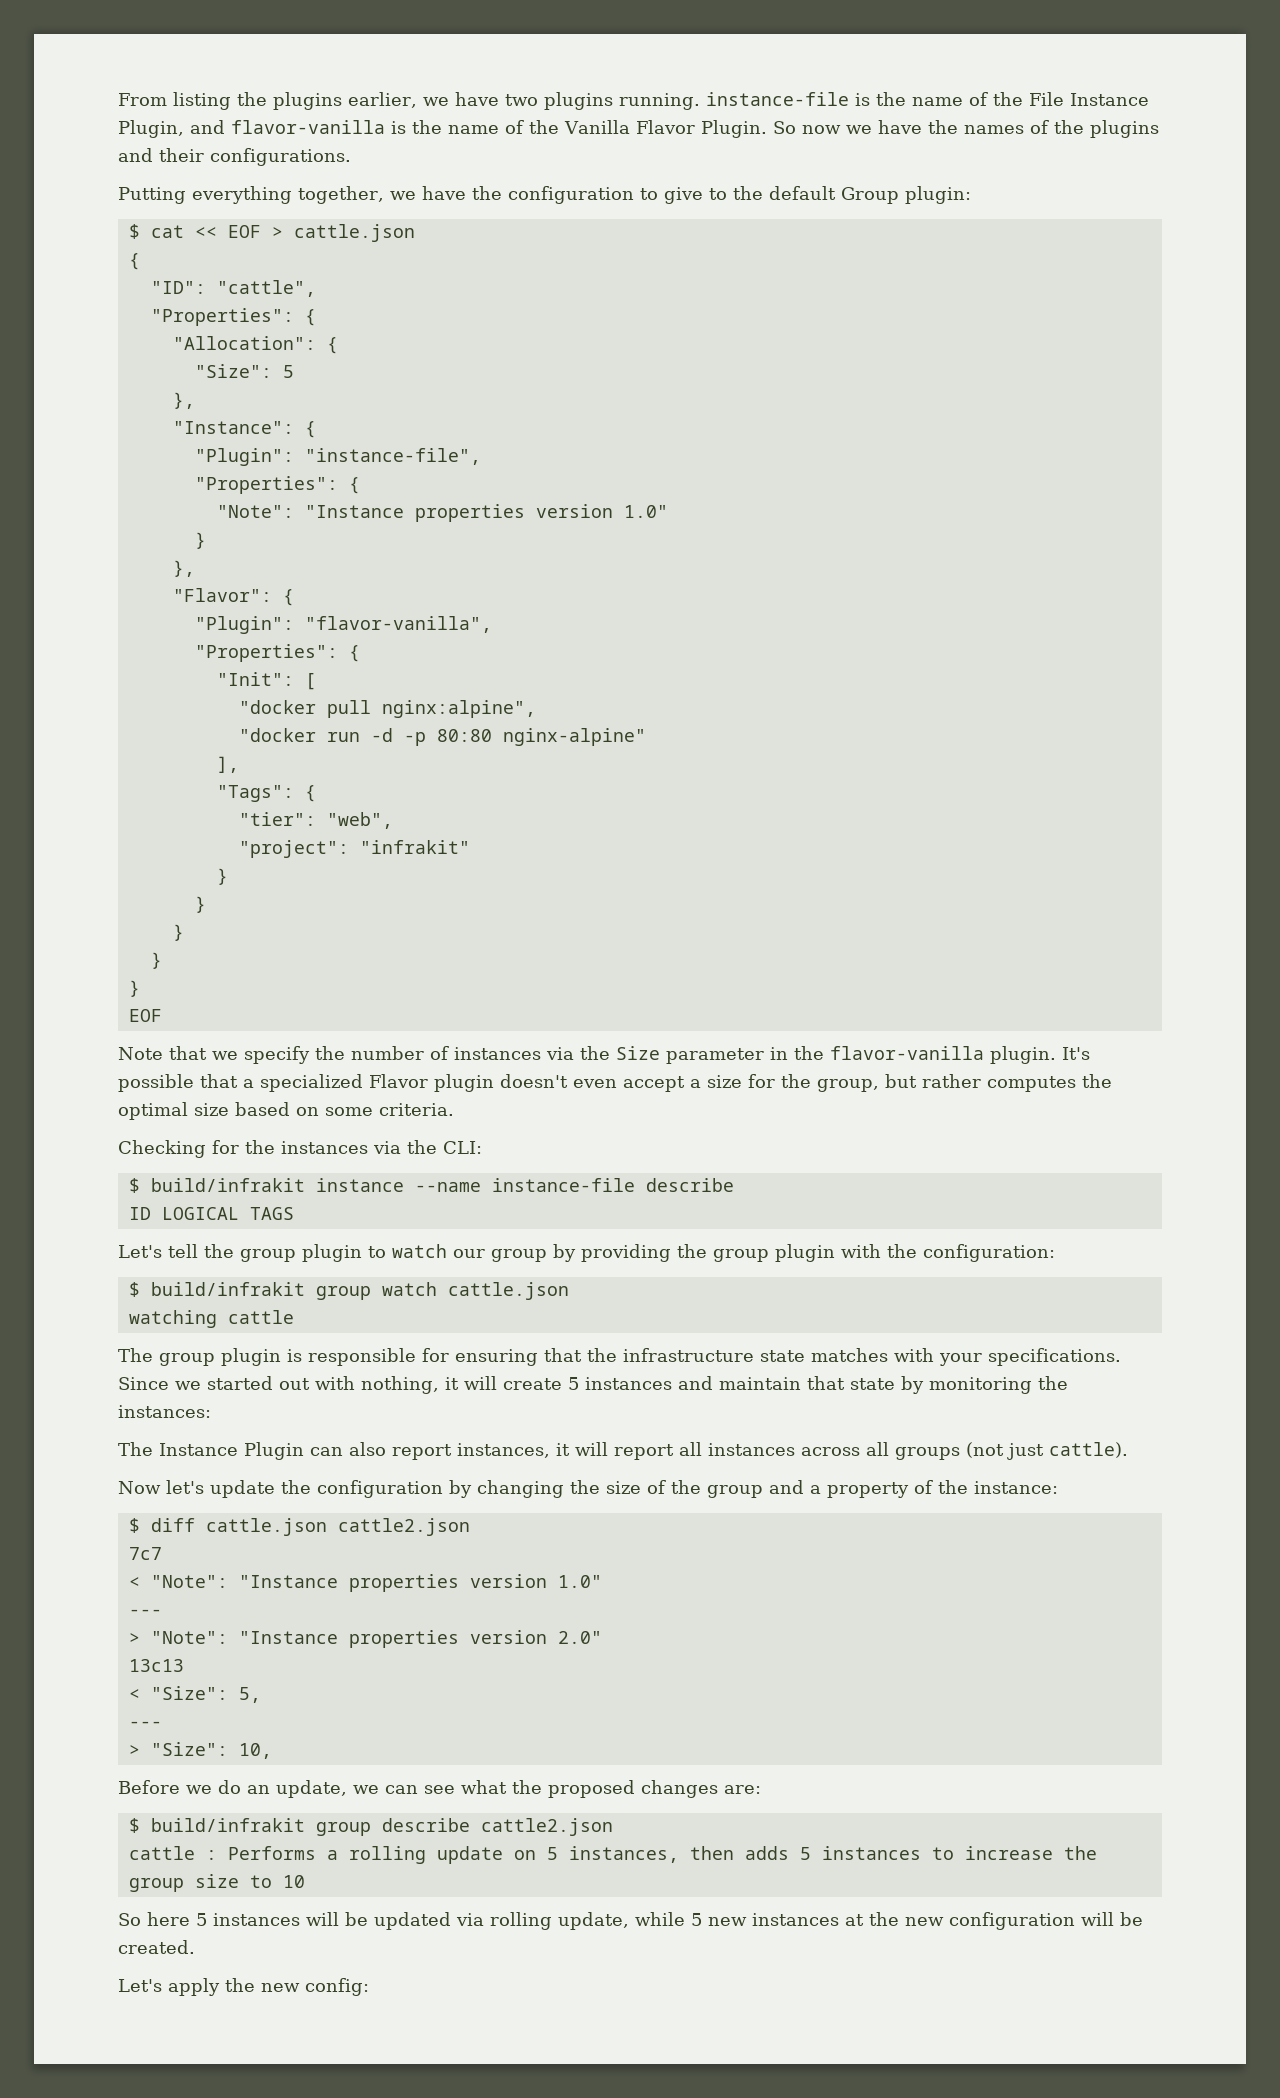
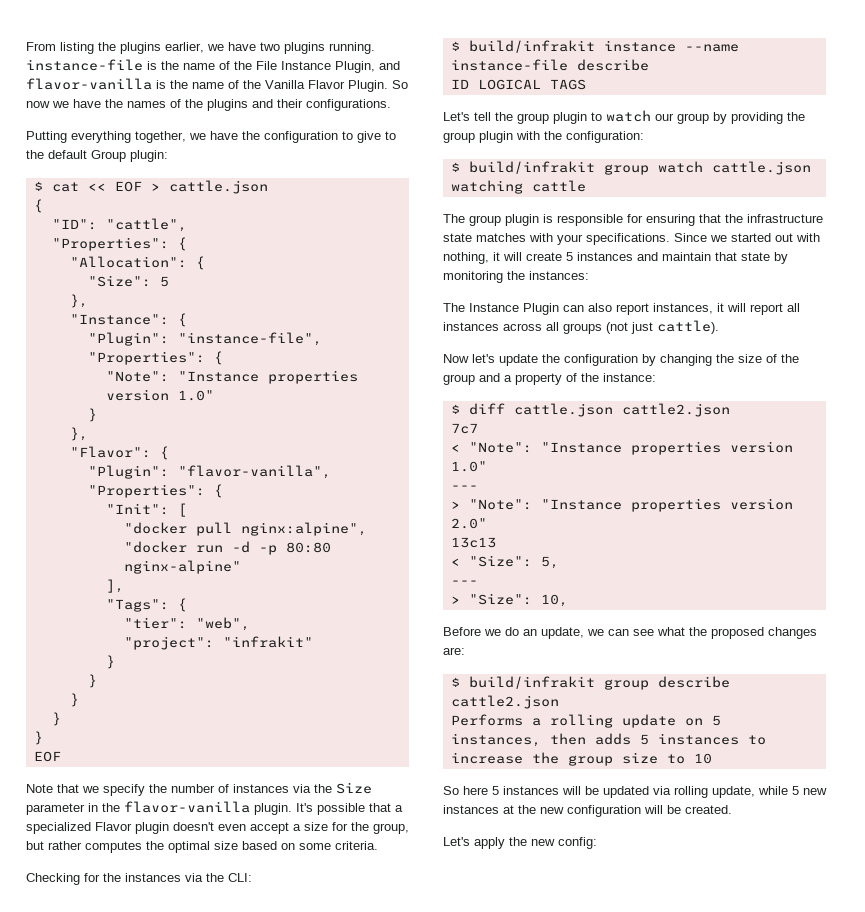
- cattle : Performs a rolling update on 5 instances, then adds 5 instances to increase the group size to 10
+ Performs a rolling update on 5 instances, then adds 5 instances to increase the group size to 10

